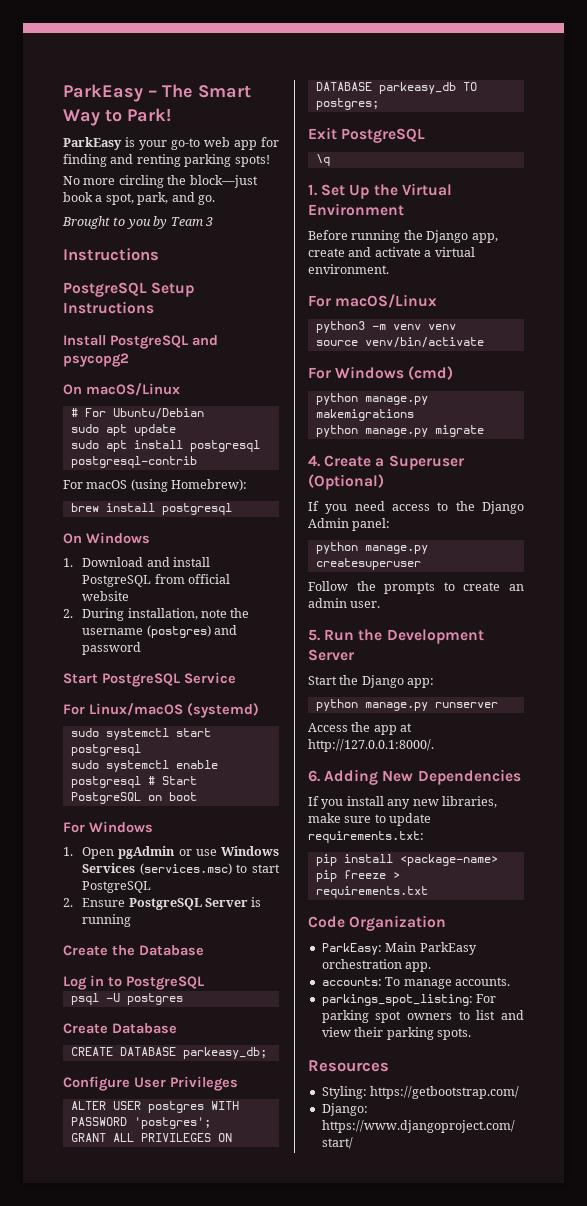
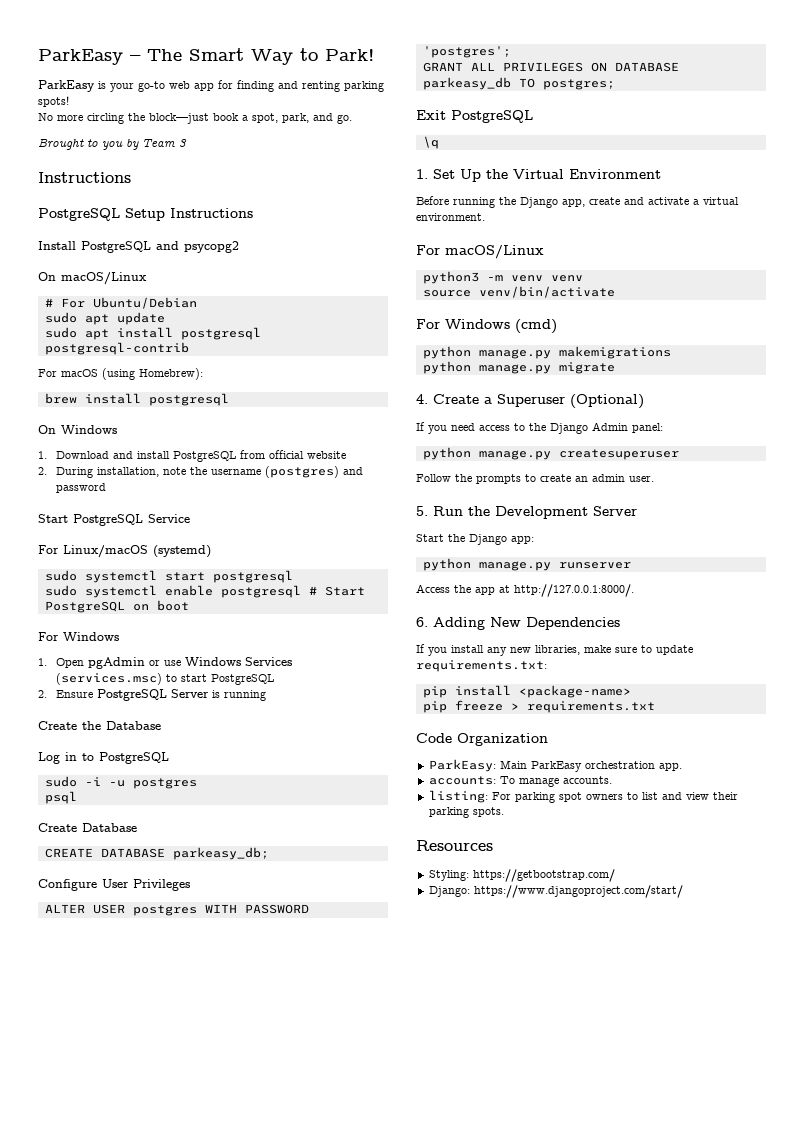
+ sudo -i -u postgres
- psql -U postgres
+ psql
- parkings_spot_listing: For parking spot owners to list and view their parking spots.
+ listing: For parking spot owners to list and view their parking spots.

